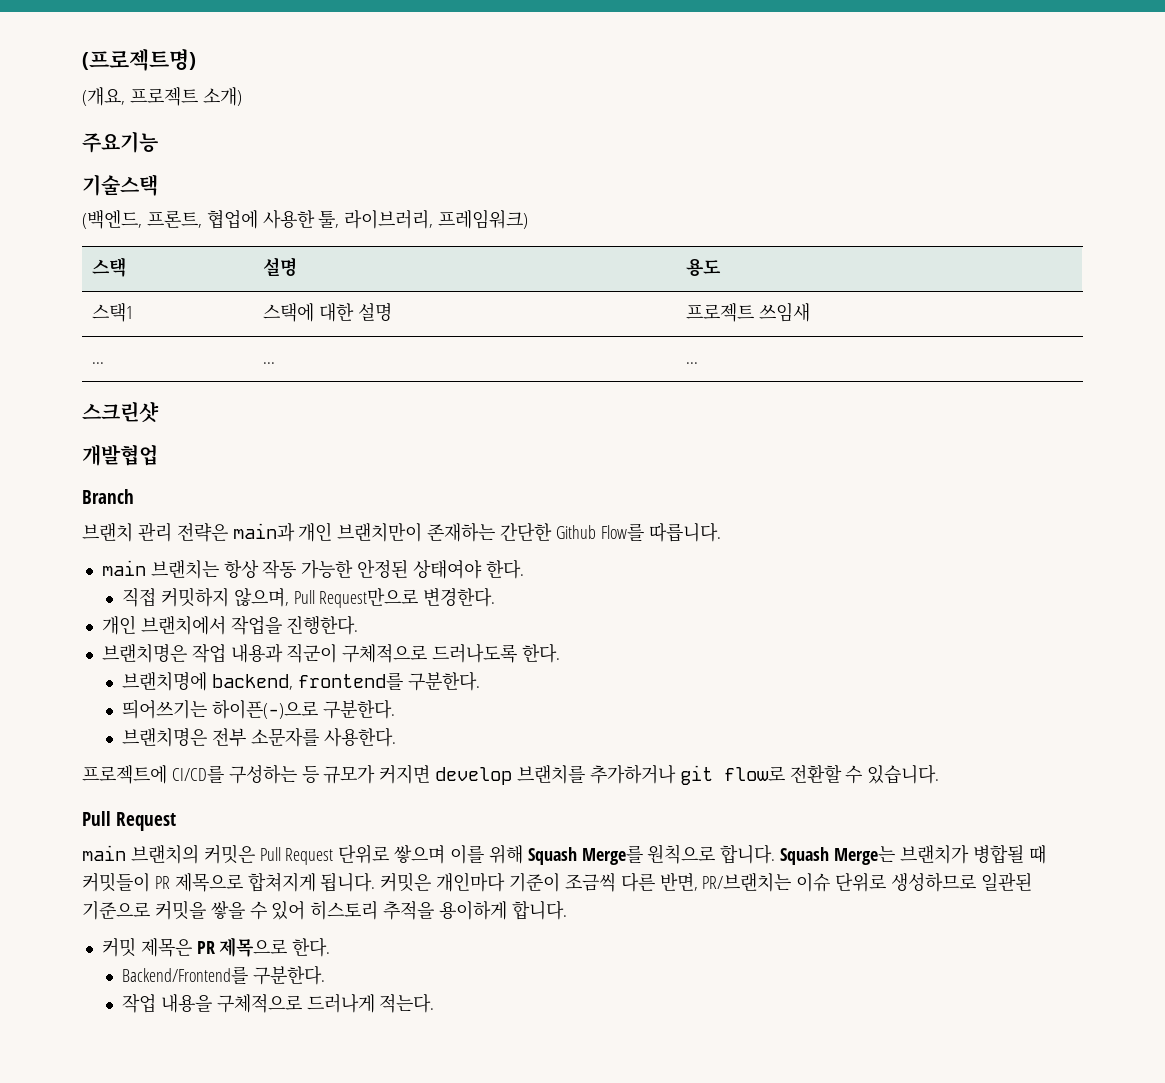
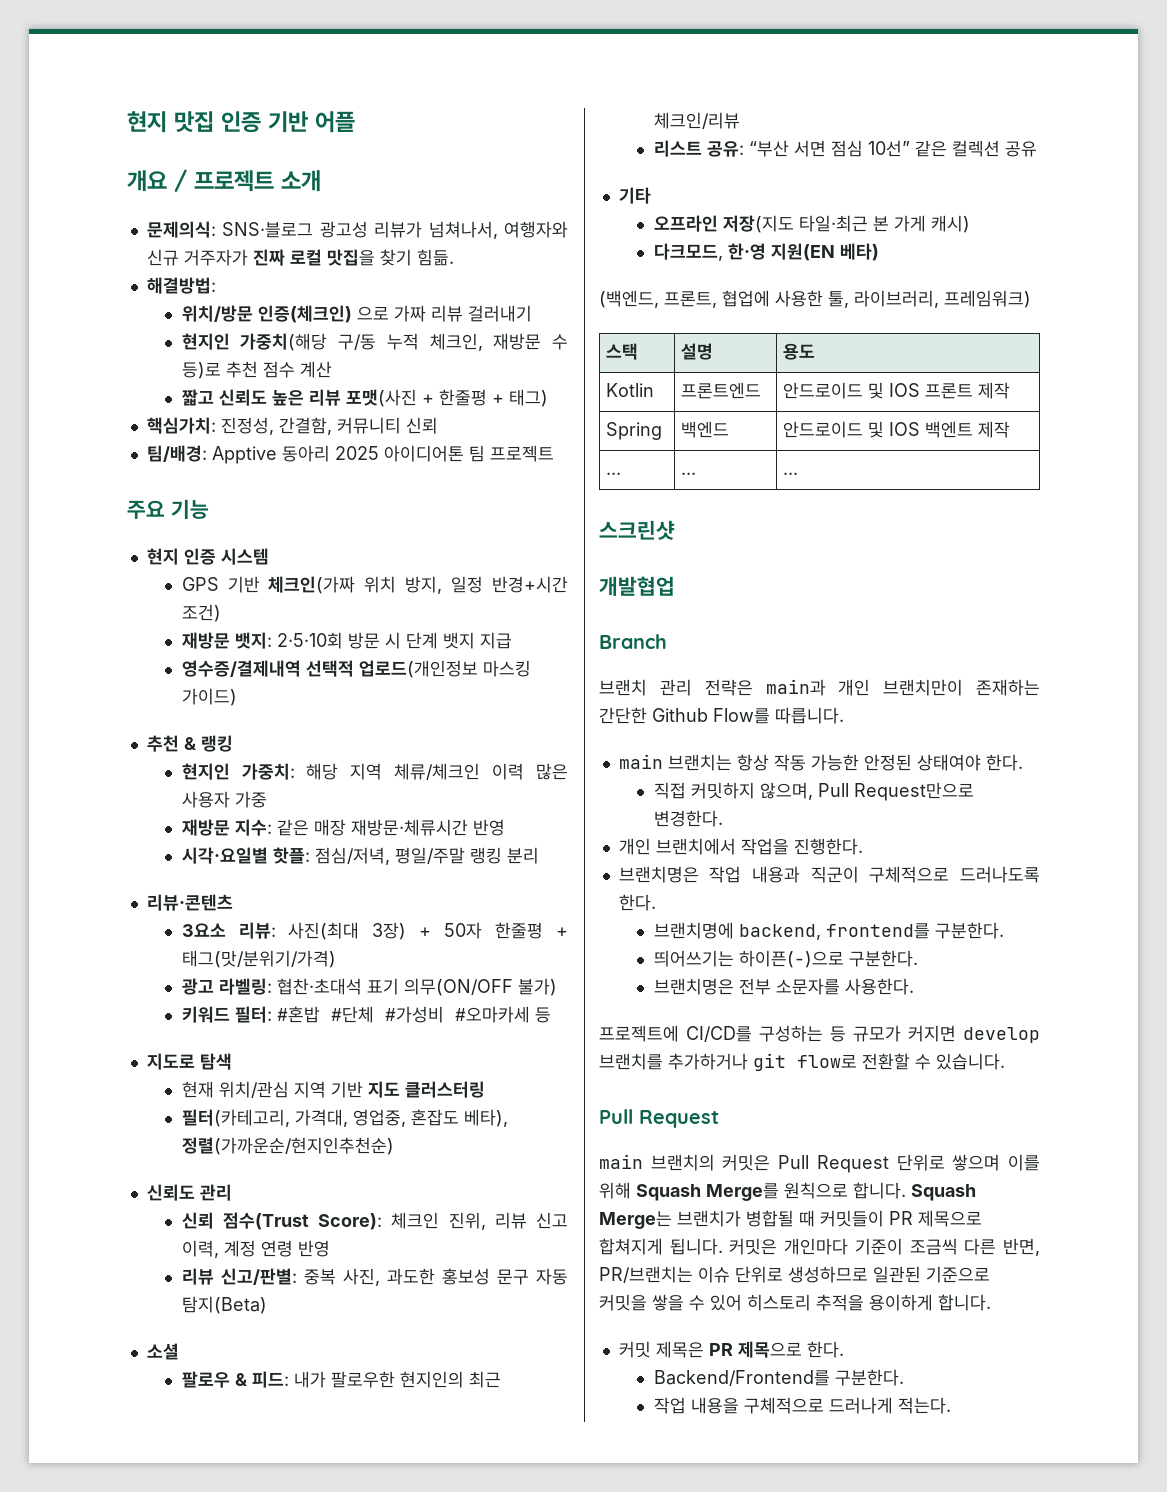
- (프로젝트명)
- (개요, 프로젝트 소개)
- 주요기능
- 기술스택
+ 현지 맛집 인증 기반 어플
+ 개요 / 프로젝트 소개
+ 문제의식: SNS·블로그 광고성 리뷰가 넘쳐나서, 여행자와 신규 거주자가 진짜 로컬 맛집을 찾기 힘듦.
+ 해결방법:
+ 위치/방문 인증(체크인) 으로 가짜 리뷰 걸러내기
+ 현지인 가중치(해당 구/동 누적 체크인, 재방문 수 등)로 추천 점수 계산
+ 짧고 신뢰도 높은 리뷰 포맷(사진 + 한줄평 + 태그)
+ 핵심가치: 진정성, 간결함, 커뮤니티 신뢰
+ 팀/배경: Apptive 동아리 2025 아이디어톤 팀 프로젝트
+ 주요 기능
+ 현지 인증 시스템
+ GPS 기반 체크인(가짜 위치 방지, 일정 반경+시간 조건)
+ 재방문 뱃지: 2·5·10회 방문 시 단계 뱃지 지급
+ 영수증/결제내역 선택적 업로드(개인정보 마스킹 가이드)
+ 추천 & 랭킹
+ 현지인 가중치: 해당 지역 체류/체크인 이력 많은 사용자 가중
+ 재방문 지수: 같은 매장 재방문·체류시간 반영
+ 시각·요일별 핫플: 점심/저녁, 평일/주말 랭킹 분리
+ 리뷰·콘텐츠
+ 3요소 리뷰: 사진(최대 3장) + 50자 한줄평 + 태그(맛/분위기/가격)
+ 광고 라벨링: 협찬·초대석 표기 의무(ON/OFF 불가)
+ 키워드 필터: #혼밥 #단체 #가성비 #오마카세 등
+ 지도로 탐색
+ 현재 위치/관심 지역 기반 지도 클러스터링
+ 필터(카테고리, 가격대, 영업중, 혼잡도 베타), 정렬(가까운순/현지인추천순)
+ 신뢰도 관리
+ 신뢰 점수(Trust Score): 체크인 진위, 리뷰 신고 이력, 계정 연령 반영
+ 리뷰 신고/판별: 중복 사진, 과도한 홍보성 문구 자동 탐지(Beta)
+ 소셜
+ 팔로우 & 피드: 내가 팔로우한 현지인의 최근 체크인/리뷰
+ 리스트 공유: “부산 서면 점심 10선” 같은 컬렉션 공유
+ 기타
+ 오프라인 저장(지도 타일·최근 본 가게 캐시)
+ 다크모드, 한·영 지원(EN 베타)
- 스택1 | 스택에 대한 설명 | 프로젝트 쓰임새
+ Kotlin | 프론트엔드 | 안드로이드 및 IOS 프론트 제작
+ Spring | 백엔드 | 안드로이드 및 IOS 백엔트 제작

